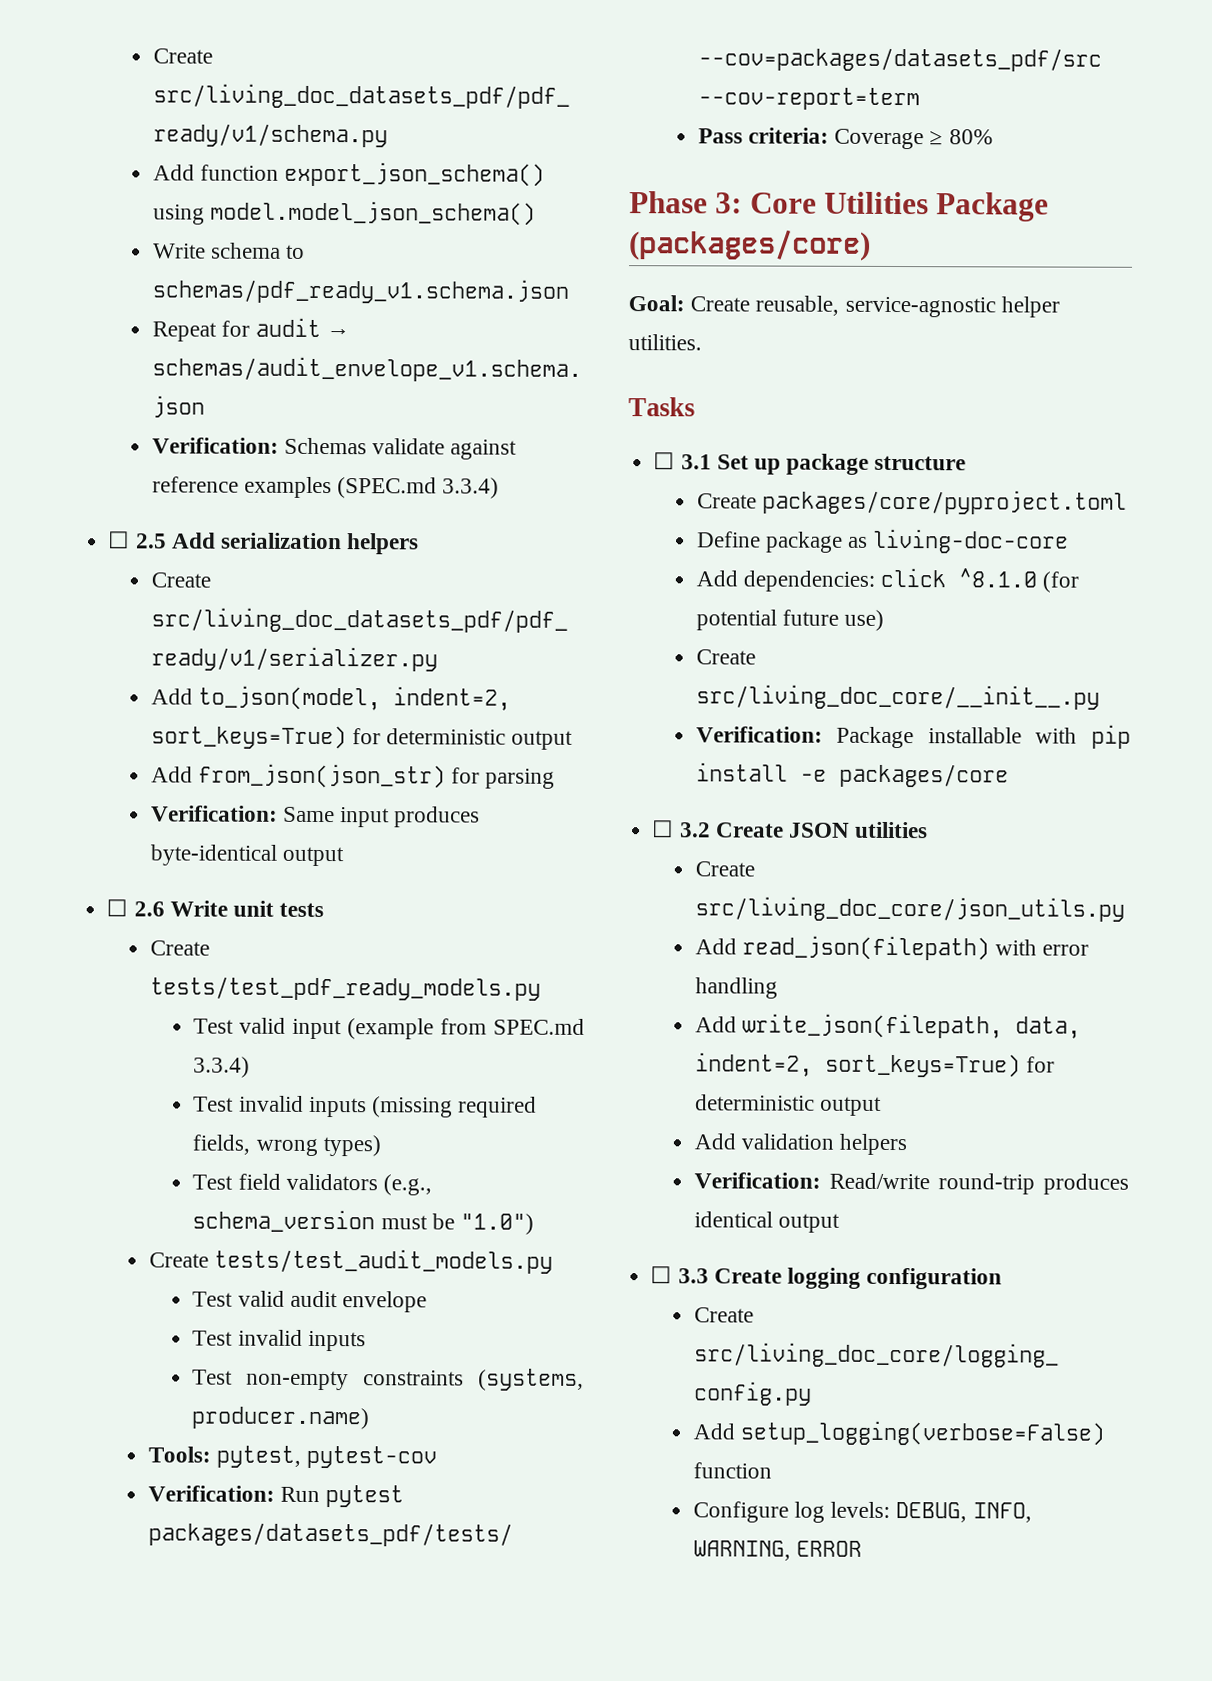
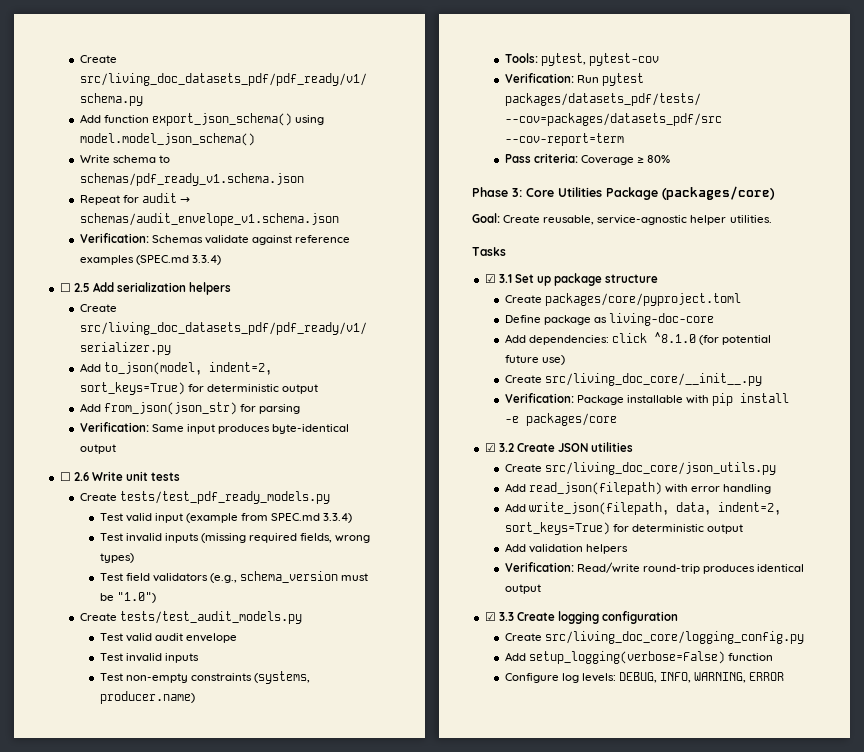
- ☐ 3.1 Set up package structure
+ ☑ 3.1 Set up package structure
- ☐ 3.2 Create JSON utilities
+ ☑ 3.2 Create JSON utilities
- ☐ 3.3 Create logging configuration
+ ☑ 3.3 Create logging configuration

